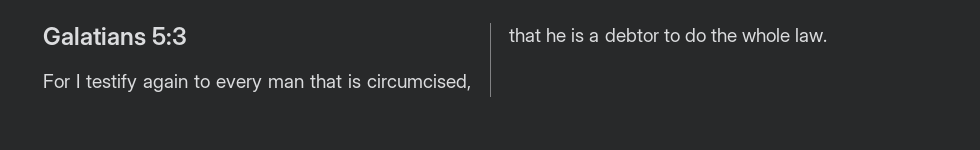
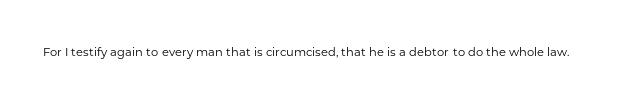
- Galatians 5:3

